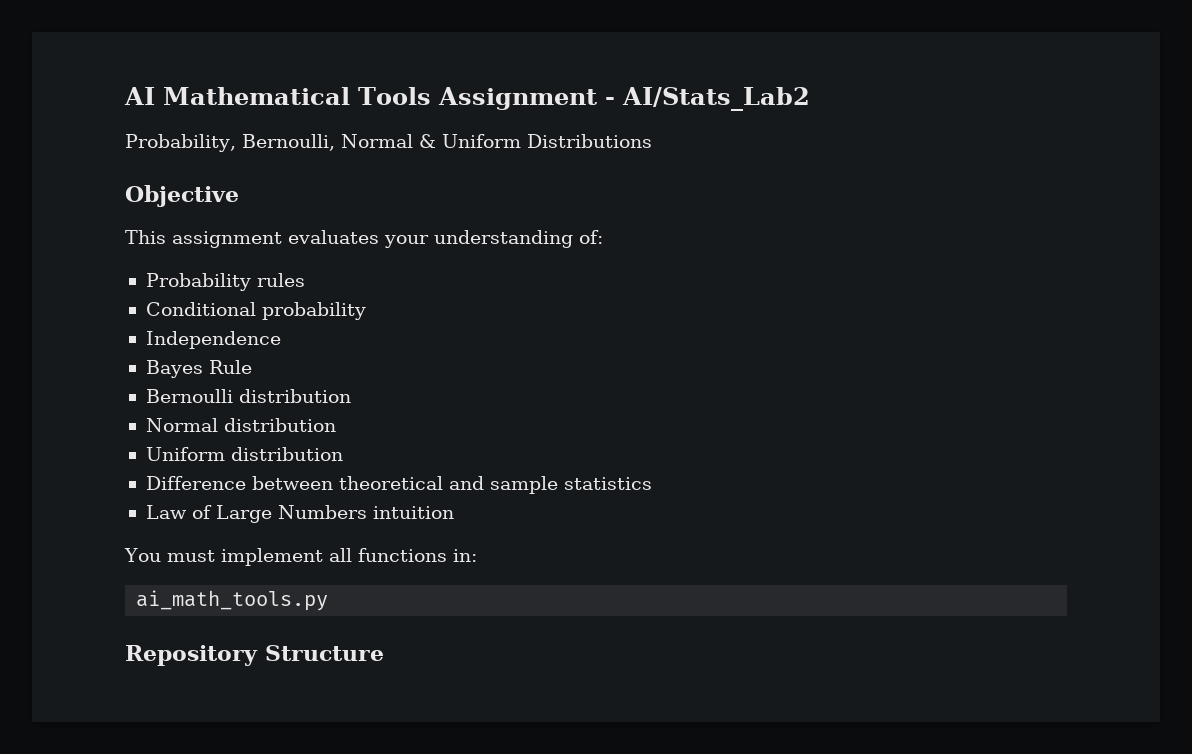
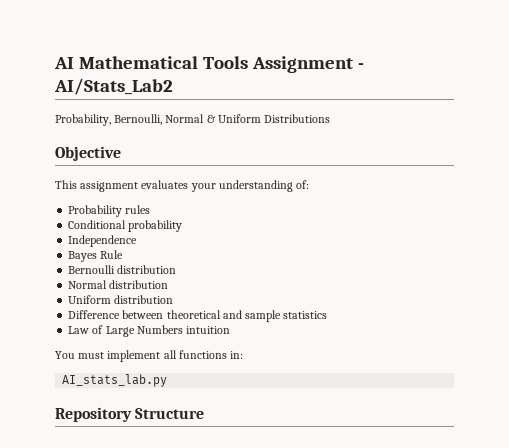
- ai_math_tools.py
+ AI_stats_lab.py

